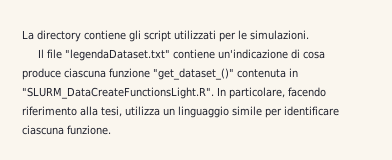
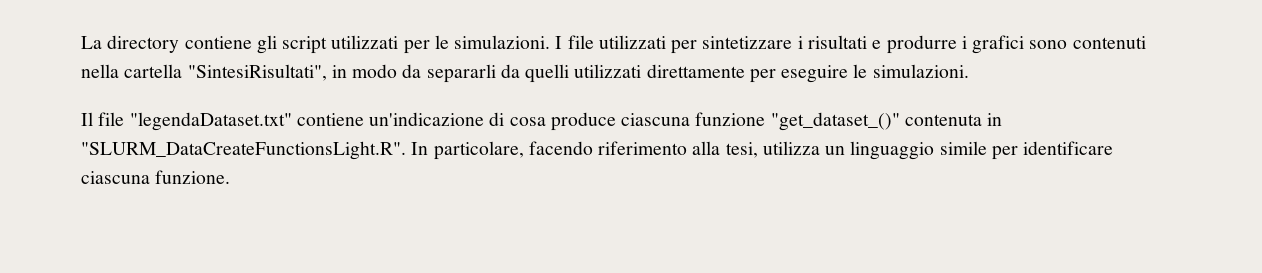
+ I file utilizzati per sintetizzare i risultati e produrre i grafici sono contenuti nella cartella "SintesiRisultati", in modo da separarli da quelli utilizzati direttamente per eseguire le simulazioni.

